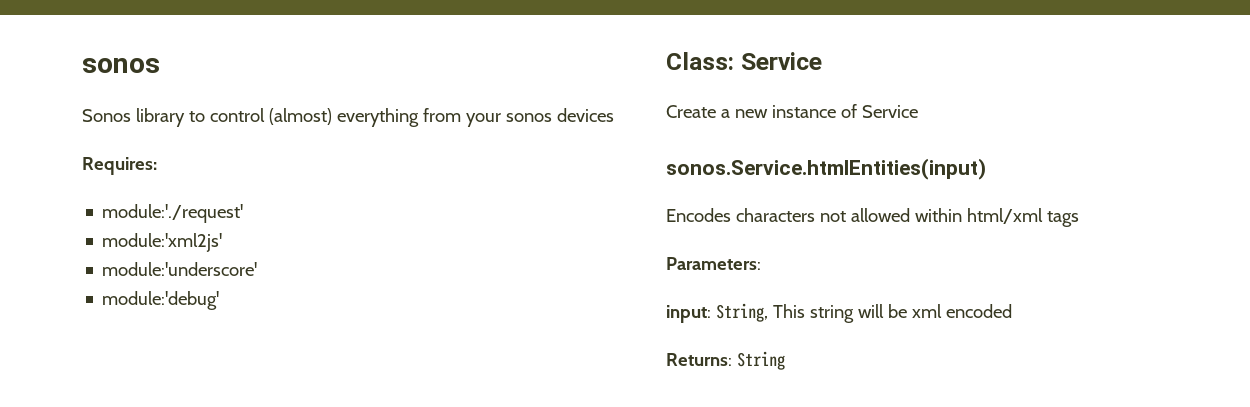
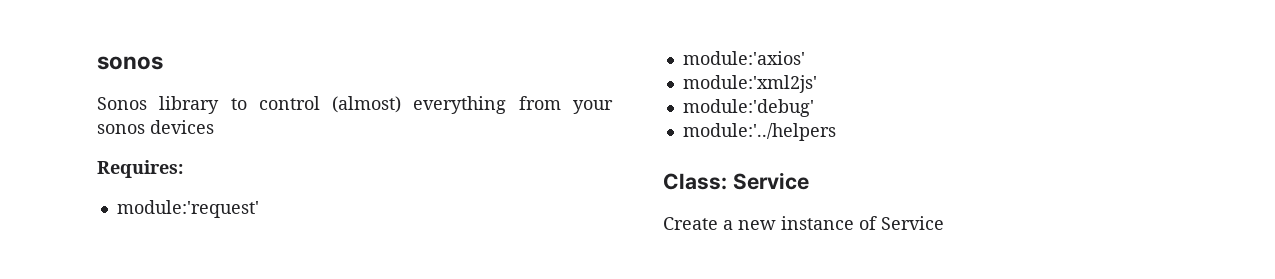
- module:'./request'
+ module:'request'
+ module:'axios'
- module:'underscore'
  module:'debug'
+ module:'../helpers
- sonos.Service.htmlEntities(input)
- Encodes characters not allowed within html/xml tags
- Parameters:
- input: String, This string will be xml encoded
- Returns: String

